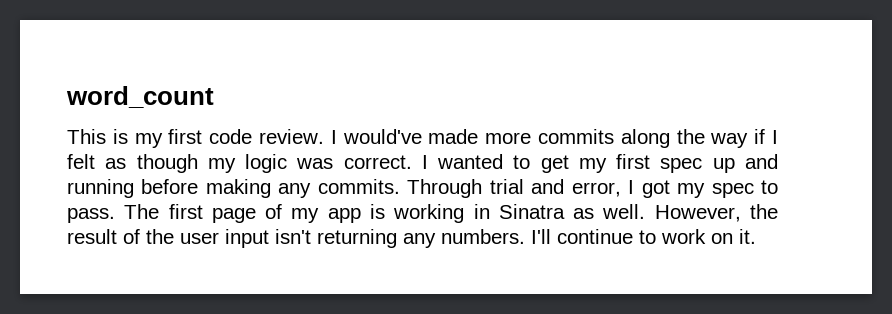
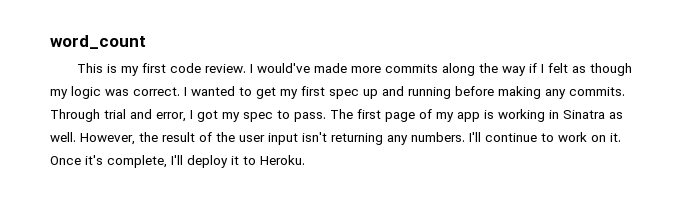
+ Once it's complete, I'll deploy it to Heroku.

